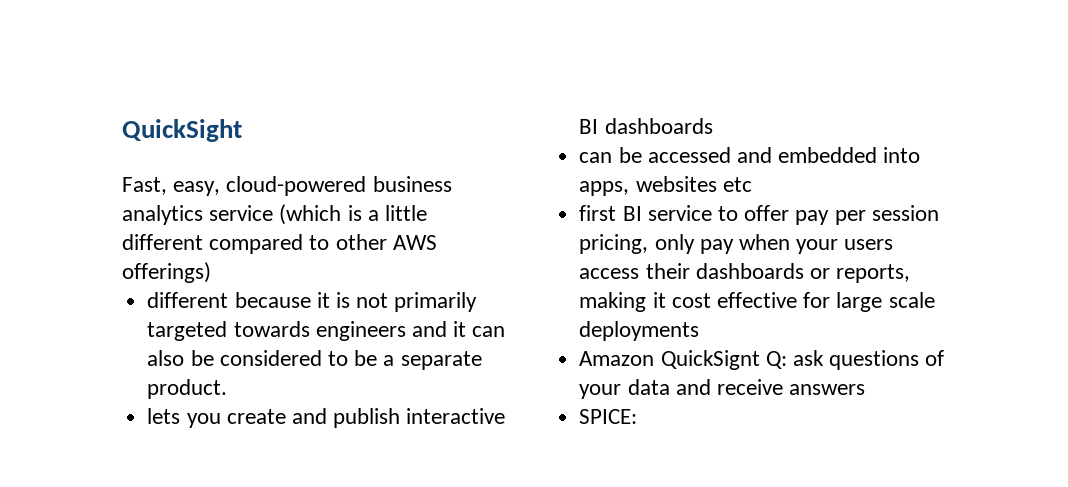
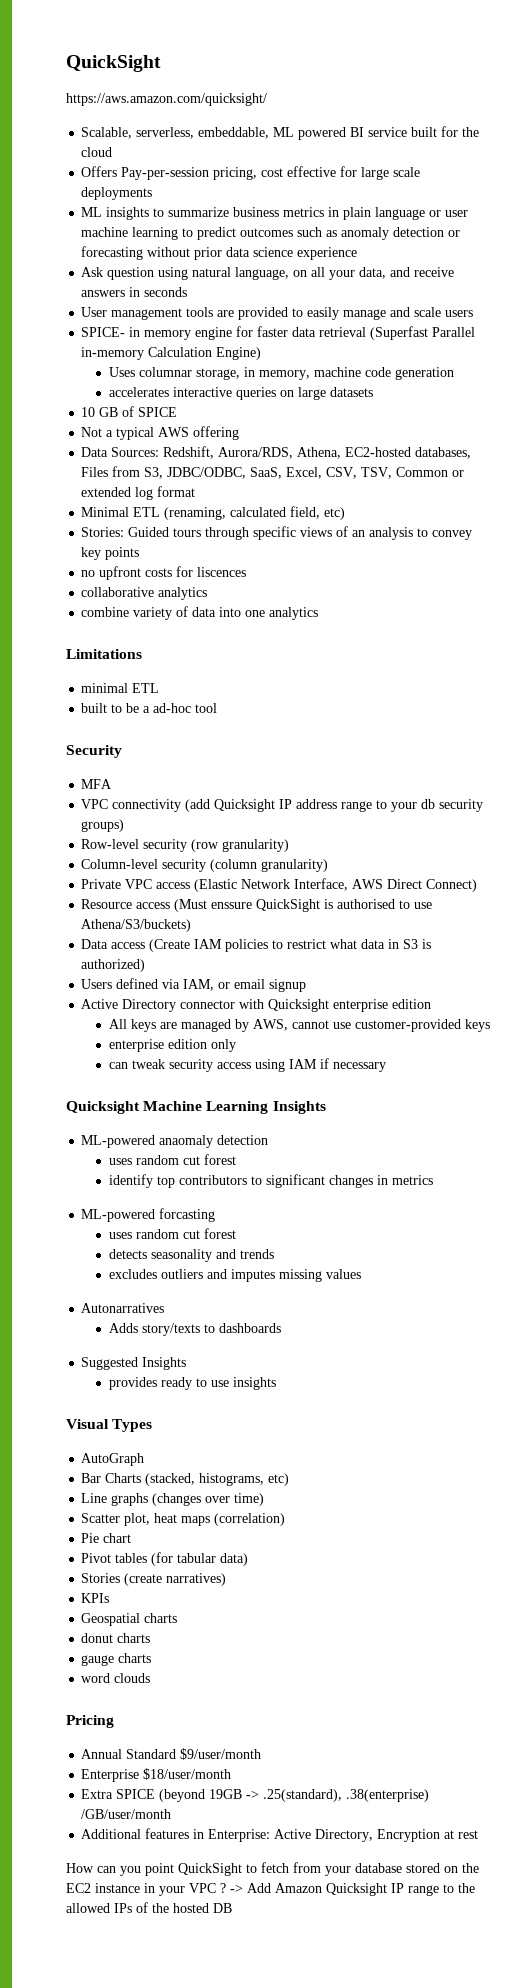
- Fast, easy, cloud-powered business analytics service (which is a little different compared to other AWS offerings)
- different because it is not primarily targeted towards engineers and it can also be considered to be a separate product.
- lets you create and publish interactive BI dashboards
- can be accessed and embedded into apps, websites etc
- first BI service to offer pay per session pricing, only pay when your users access their dashboards or reports, making it cost effective for large scale deployments
+ https://aws.amazon.com/quicksight/
+ Scalable, serverless, embeddable, ML powered BI service built for the cloud
+ Offers Pay-per-session pricing, cost effective for large scale deployments
- Amazon QuickSignt Q: ask questions of your data and receive answers
- SPICE:
+ ML insights to summarize business metrics in plain language or user machine learning to predict outcomes such as anomaly detection or forecasting without prior data science experience
+ Ask question using natural language, on all your data, and receive answers in seconds
+ User management tools are provided to easily manage and scale users
+ SPICE- in memory engine for faster data retrieval (Superfast Parallel in-memory Calculation Engine)
+ Uses columnar storage, in memory, machine code generation
+ accelerates interactive queries on large datasets
+ 10 GB of SPICE
+ Not a typical AWS offering
+ Data Sources: Redshift, Aurora/RDS, Athena, EC2-hosted databases, Files from S3, JDBC/ODBC, SaaS, Excel, CSV, TSV, Common or extended log format
+ Minimal ETL (renaming, calculated field, etc)
+ Stories: Guided tours through specific views of an analysis to convey key points
+ no upfront costs for liscences
+ collaborative analytics
+ combine variety of data into one analytics
+ Limitations
+ minimal ETL
+ built to be a ad-hoc tool
+ Security
+ MFA
+ VPC connectivity (add Quicksight IP address range to your db security groups)
+ Row-level security (row granularity)
+ Column-level security (column granularity)
+ Private VPC access (Elastic Network Interface, AWS Direct Connect)
+ Resource access (Must enssure QuickSight is authorised to use Athena/S3/buckets)
+ Data access (Create IAM policies to restrict what data in S3 is authorized)
+ Users defined via IAM, or email signup
+ Active Directory connector with Quicksight enterprise edition
+ All keys are managed by AWS, cannot use customer-provided keys
+ enterprise edition only
+ can tweak security access using IAM if necessary
+ Quicksight Machine Learning Insights
+ ML-powered anaomaly detection
+ uses random cut forest
+ identify top contributors to significant changes in metrics
+ ML-powered forcasting
+ uses random cut forest
+ detects seasonality and trends
+ excludes outliers and imputes missing values
+ Autonarratives
+ Adds story/texts to dashboards
+ Suggested Insights
+ provides ready to use insights
+ Visual Types
+ AutoGraph
+ Bar Charts (stacked, histograms, etc)
+ Line graphs (changes over time)
+ Scatter plot, heat maps (correlation)
+ Pie chart
+ Pivot tables (for tabular data)
+ Stories (create narratives)
+ KPIs
+ Geospatial charts
+ donut charts
+ gauge charts
+ word clouds
+ Pricing
+ Annual Standard $9/user/month
+ Enterprise $18/user/month
+ Extra SPICE (beyond 19GB -> .25(standard), .38(enterprise) /GB/user/month
+ Additional features in Enterprise: Active Directory, Encryption at rest
+ How can you point QuickSight to fetch from your database stored on the EC2 instance in your VPC ? -> Add Amazon Quicksight IP range to the allowed IPs of the hosted DB

